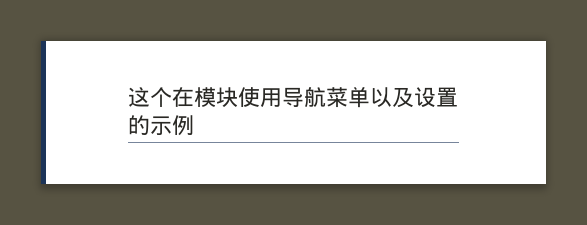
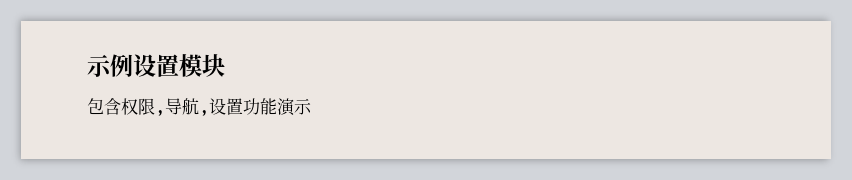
- 这个在模块使用导航菜单以及设置的示例
+ 示例设置模块
+ 包含权限,导航,设置功能演示

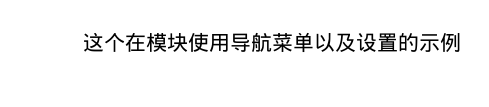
- 示例设置模块
- 包含权限,导航,设置功能演示
+ 这个在模块使用导航菜单以及设置的示例

